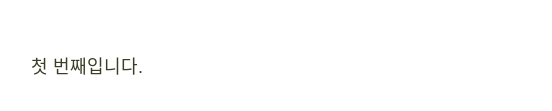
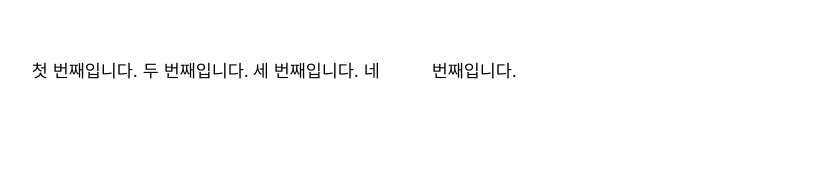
+ 두 번째입니다. 세 번째입니다. 네 번째입니다.

